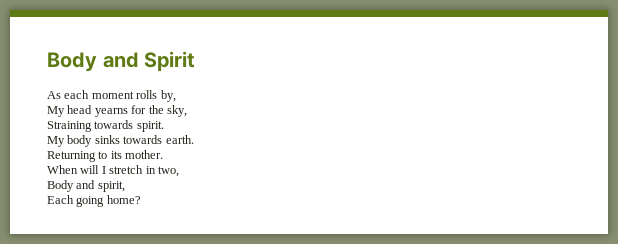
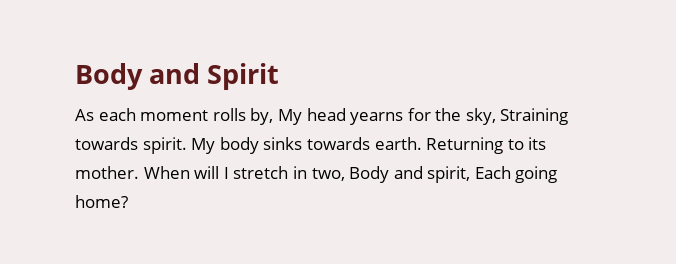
- As each moment rolls by,
- My head yearns for the sky,
- Straining towards spirit.
- My body sinks towards earth.
- Returning to its mother.
- When will I stretch in two,
- Body and spirit,
- Each going home?
+ As each moment rolls by, My head yearns for the sky, Straining towards spirit. My body sinks towards earth. Returning to its mother. When will I stretch in two, Body and spirit, Each going home?

